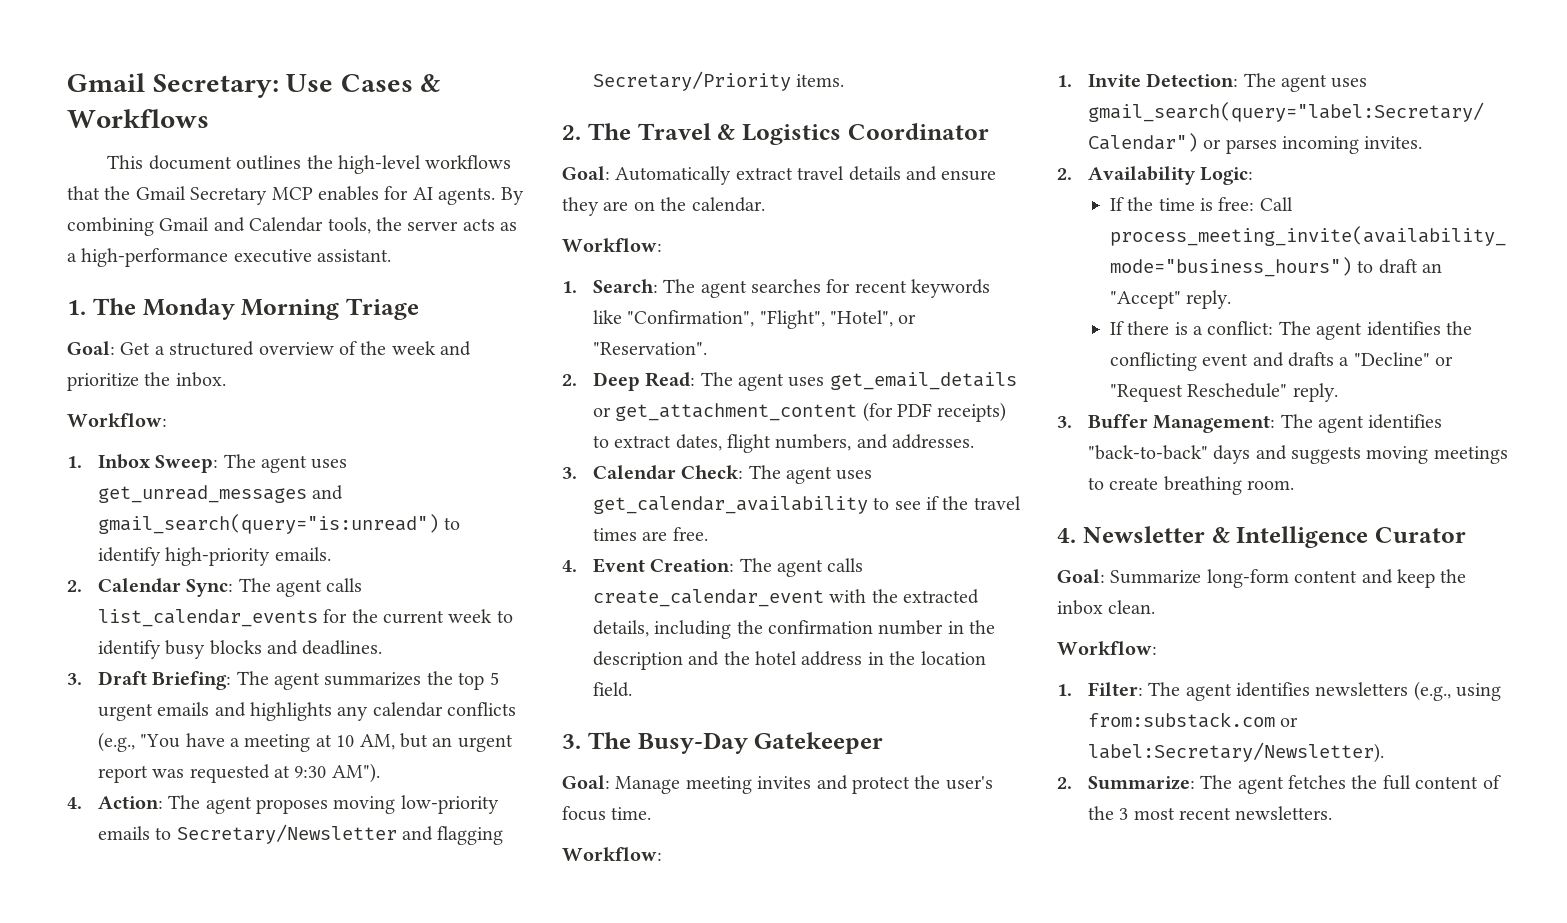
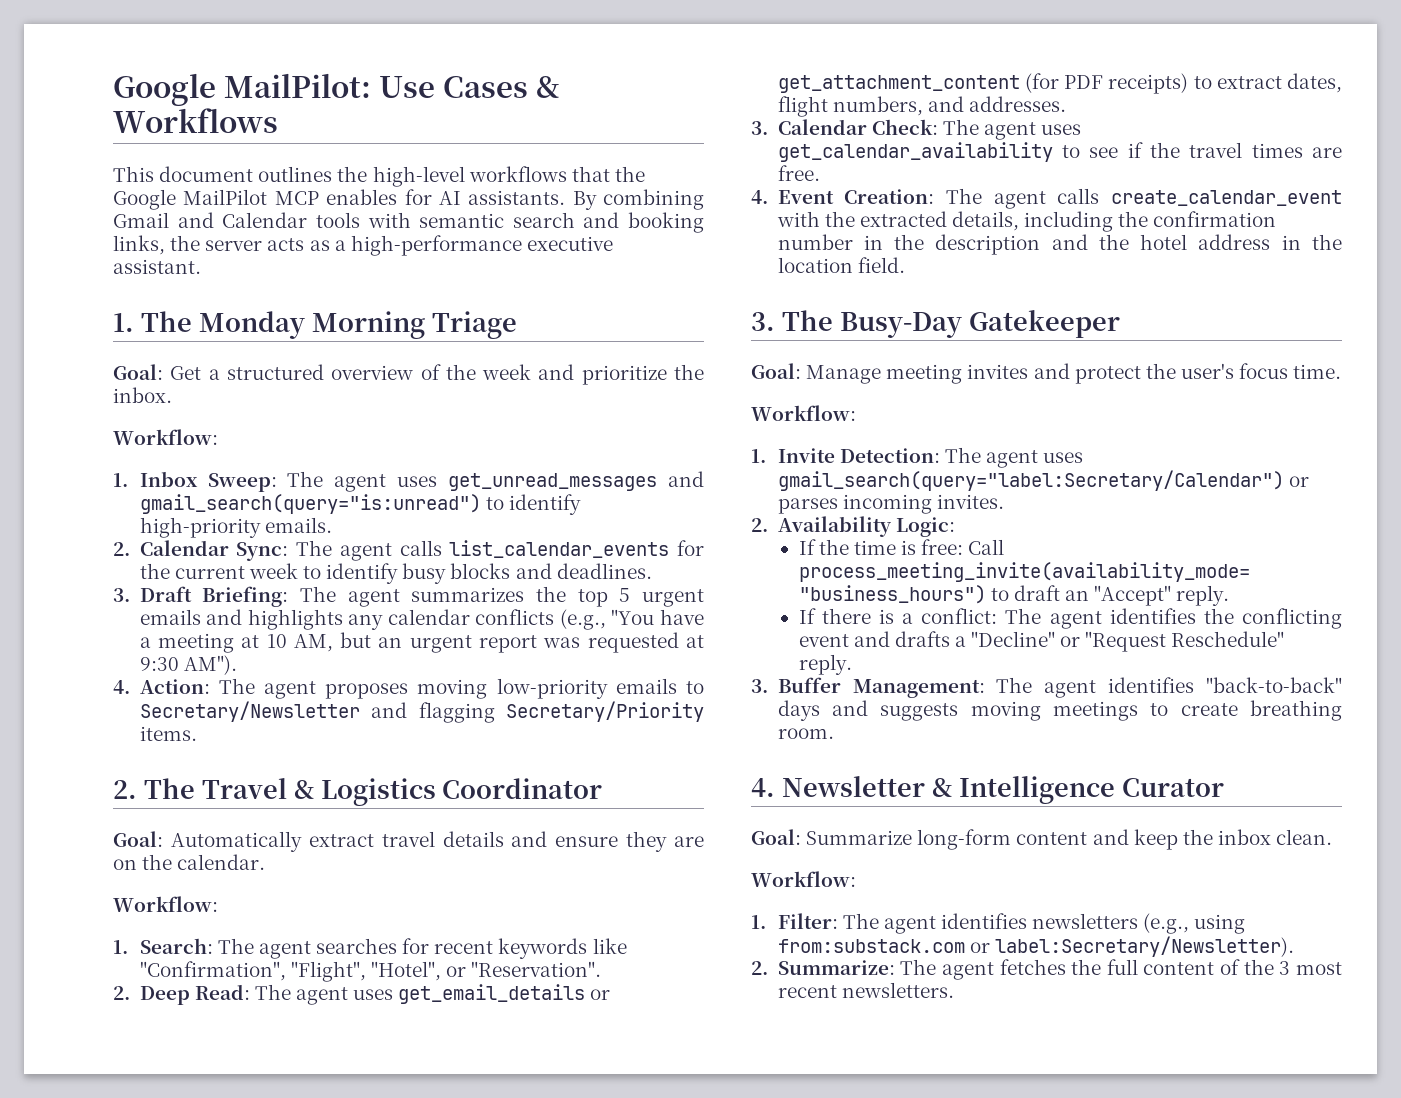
- Gmail Secretary: Use Cases & Workflows
+ Google MailPilot: Use Cases & Workflows
- This document outlines the high-level workflows that the Gmail Secretary MCP enables for AI agents.
+ This document outlines the high-level workflows that the Google MailPilot MCP enables for AI assistants.
- By combining Gmail and Calendar tools, the server acts as a high-performance executive assistant.
+ By combining Gmail and Calendar tools with semantic search and booking links, the server acts as a high-performance executive assistant.

